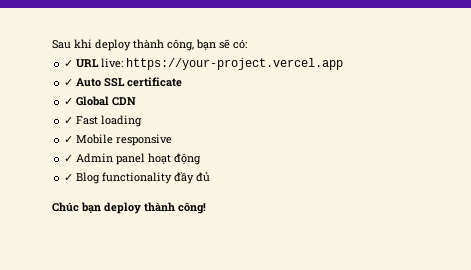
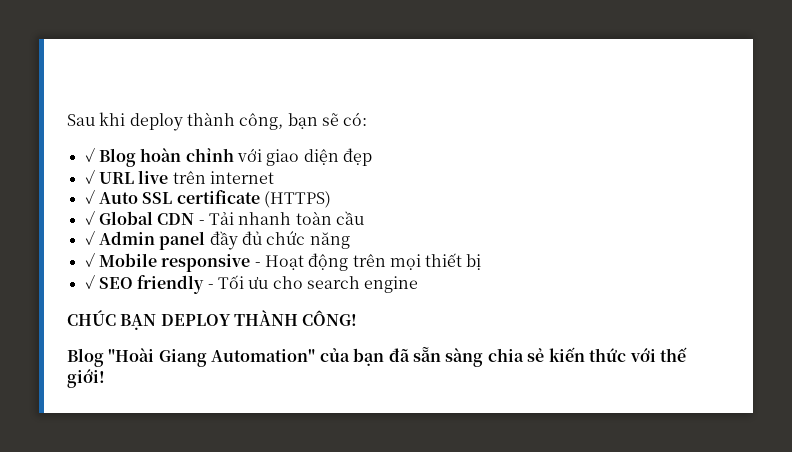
+ ✓ Blog hoàn chỉnh với giao diện đẹp
- ✓ URL live: https://your-project.vercel.app
+ ✓ URL live trên internet
- ✓ Auto SSL certificate
+ ✓ Auto SSL certificate (HTTPS)
- ✓ Global CDN
- ✓ Fast loading
- ✓ Mobile responsive
- ✓ Admin panel hoạt động
- ✓ Blog functionality đầy đủ
- Chúc bạn deploy thành công!
+ ✓ Global CDN - Tải nhanh toàn cầu
+ ✓ Admin panel đầy đủ chức năng
+ ✓ Mobile responsive - Hoạt động trên mọi thiết bị
+ ✓ SEO friendly - Tối ưu cho search engine
+ CHÚC BẠN DEPLOY THÀNH CÔNG!
+ Blog "Hoài Giang Automation" của bạn đã sẵn sàng chia sẻ kiến thức với thế giới!

